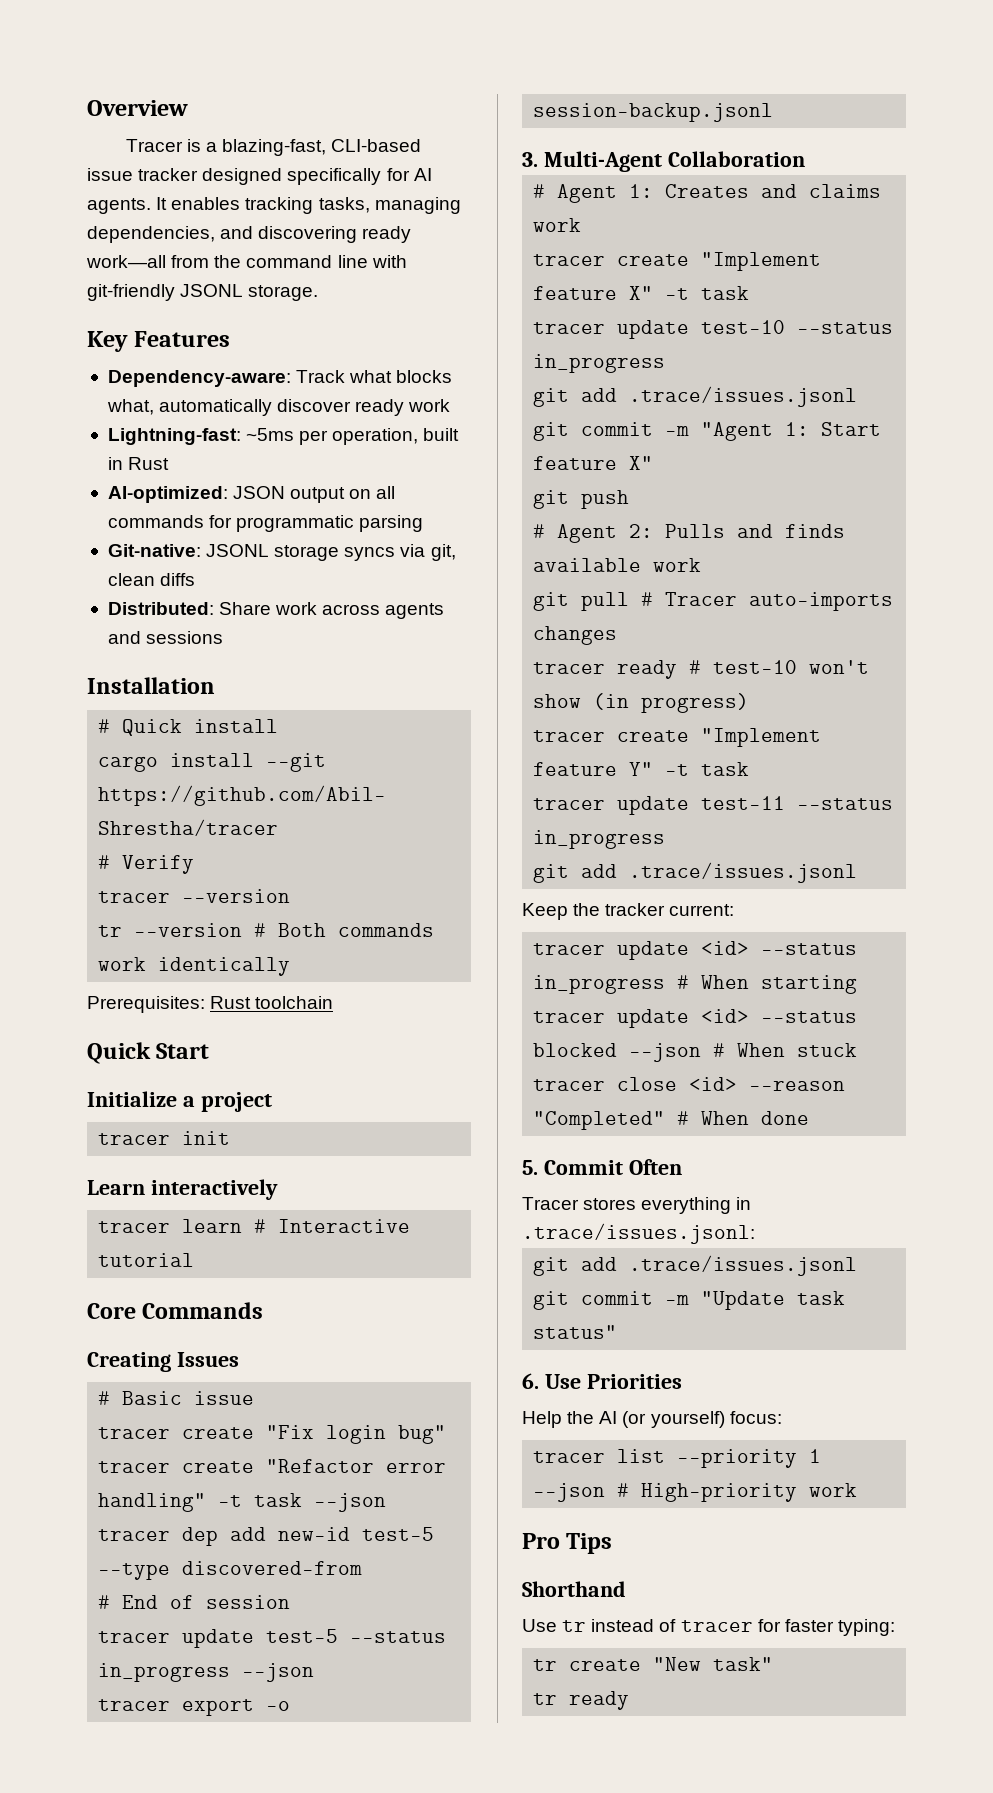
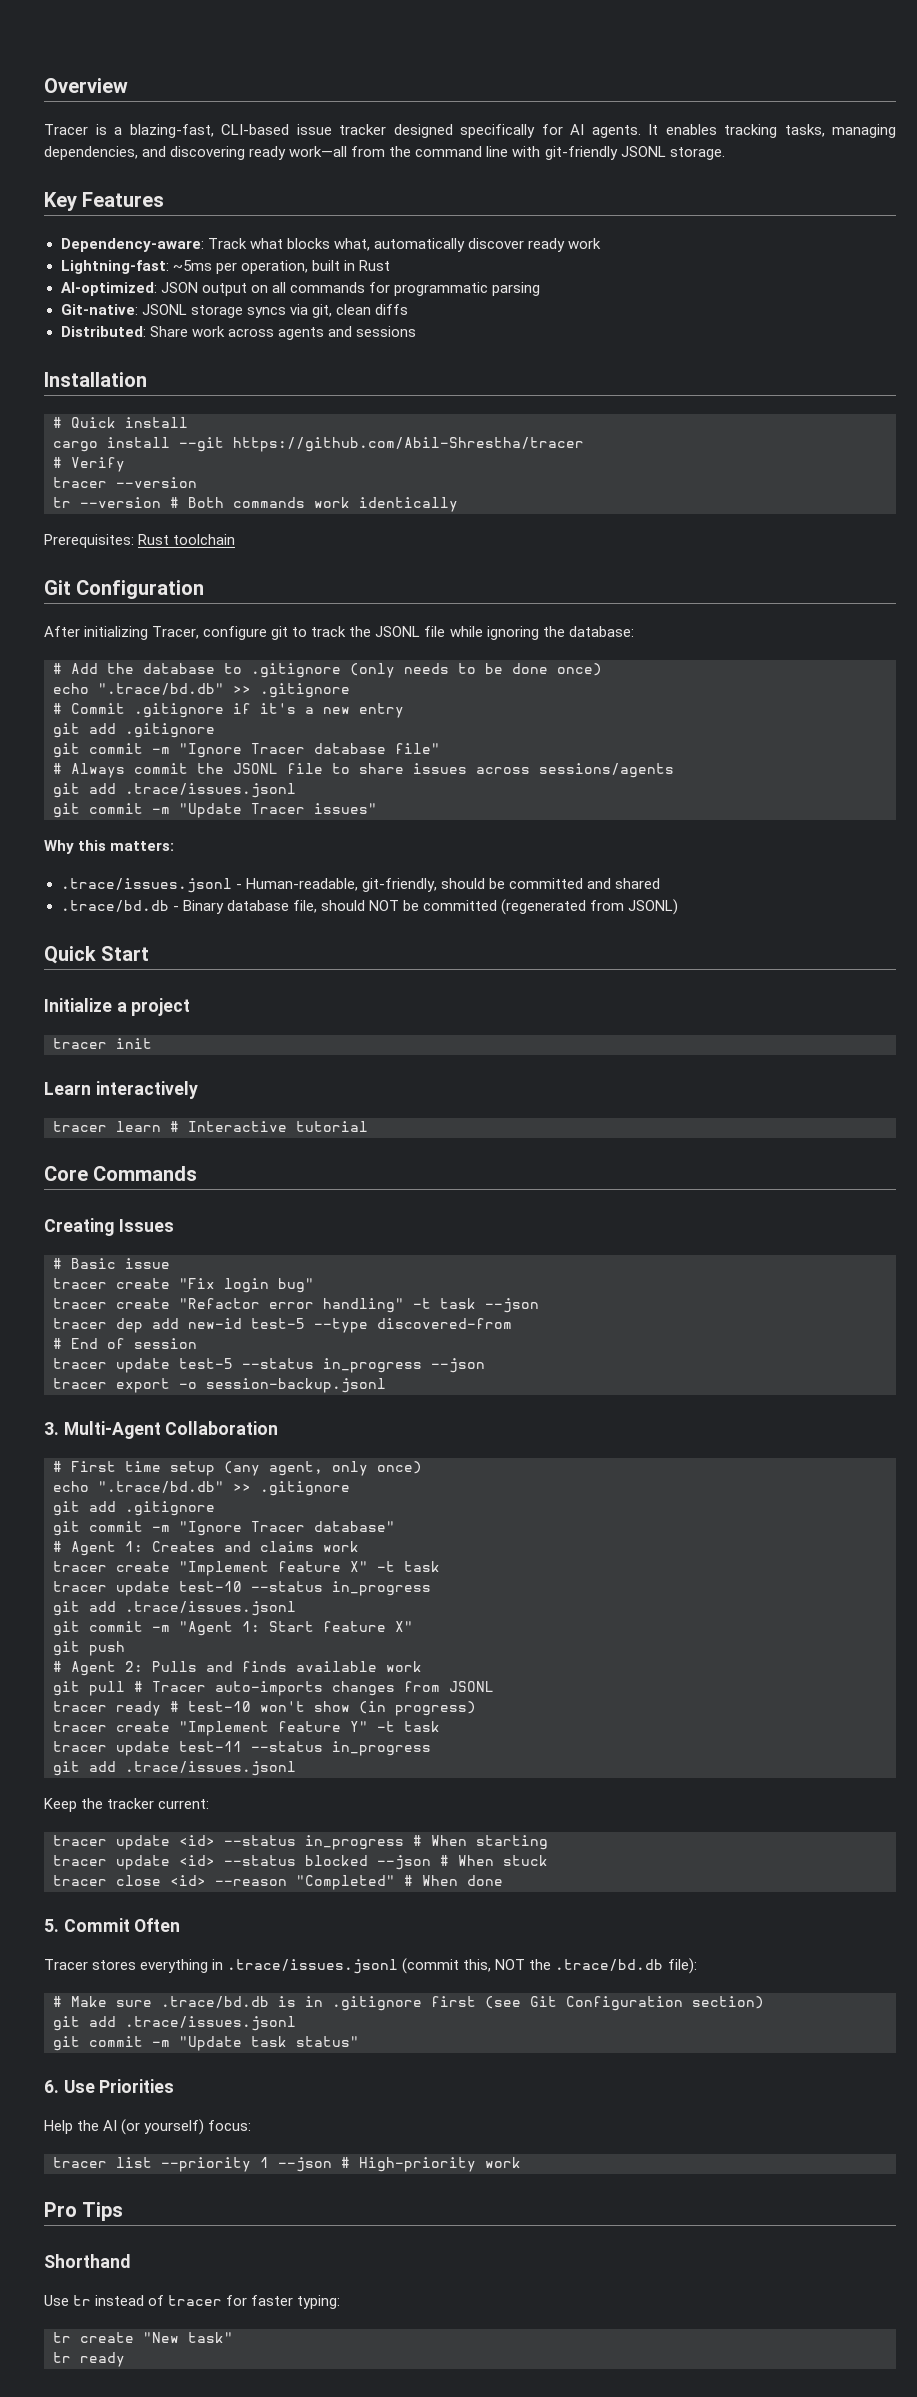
  Prerequisites: Rust toolchain
+ Git Configuration
+ After initializing Tracer, configure git to track the JSONL file while ignoring the database:
+ # Add the database to .gitignore (only needs to be done once)
+ echo ".trace/bd.db" >> .gitignore
+ # Commit .gitignore if it's a new entry
+ git add .gitignore
+ git commit -m "Ignore Tracer database file"
+ # Always commit the JSONL file to share issues across sessions/agents
+ git add .trace/issues.jsonl
+ git commit -m "Update Tracer issues"
+ Why this matters:
+ .trace/issues.jsonl - Human-readable, git-friendly, should be committed and shared
+ .trace/bd.db - Binary database file, should NOT be committed (regenerated from JSONL)
+ # First time setup (any agent, only once)
+ echo ".trace/bd.db" >> .gitignore
+ git add .gitignore
+ git commit -m "Ignore Tracer database"
- git pull # Tracer auto-imports changes
+ git pull # Tracer auto-imports changes from JSONL
- Tracer stores everything in .trace/issues.jsonl:
+ Tracer stores everything in .trace/issues.jsonl (commit this, NOT the .trace/bd.db file):
+ # Make sure .trace/bd.db is in .gitignore first (see Git Configuration section)

